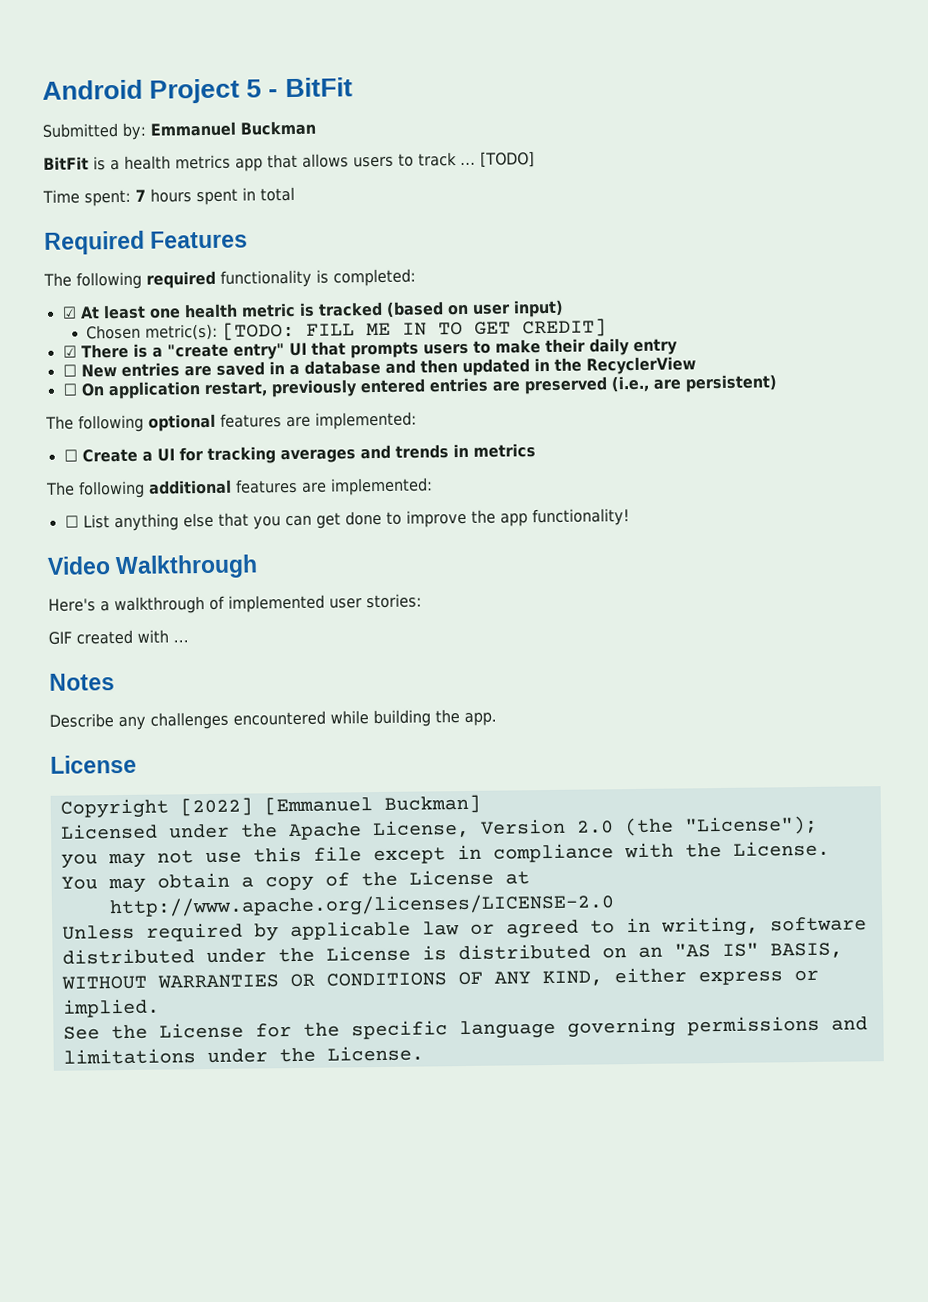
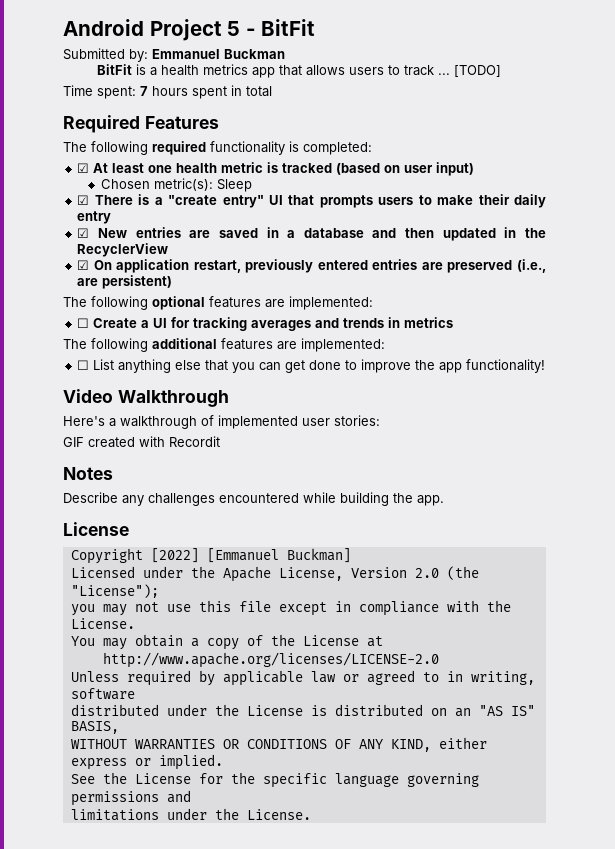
- Chosen metric(s): [TODO: FILL ME IN TO GET CREDIT]
+ Chosen metric(s): Sleep
- ☐ New entries are saved in a database and then updated in the RecyclerView
+ ☑ New entries are saved in a database and then updated in the RecyclerView
- ☐ On application restart, previously entered entries are preserved (i.e., are persistent)
+ ☑ On application restart, previously entered entries are preserved (i.e., are persistent)
- GIF created with ...
+ GIF created with Recordit

